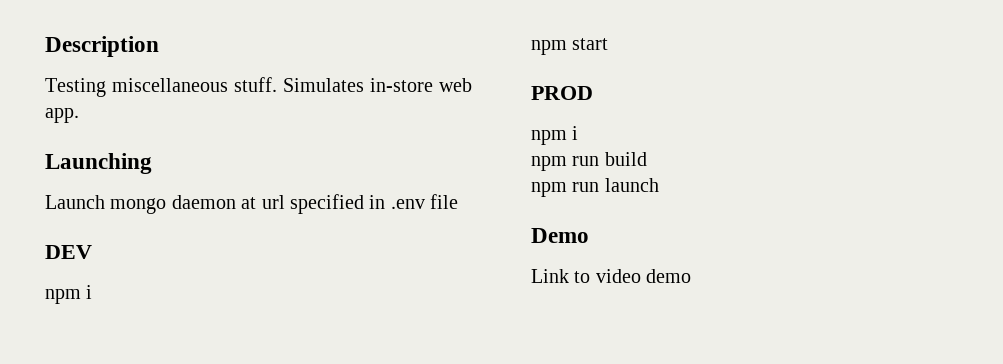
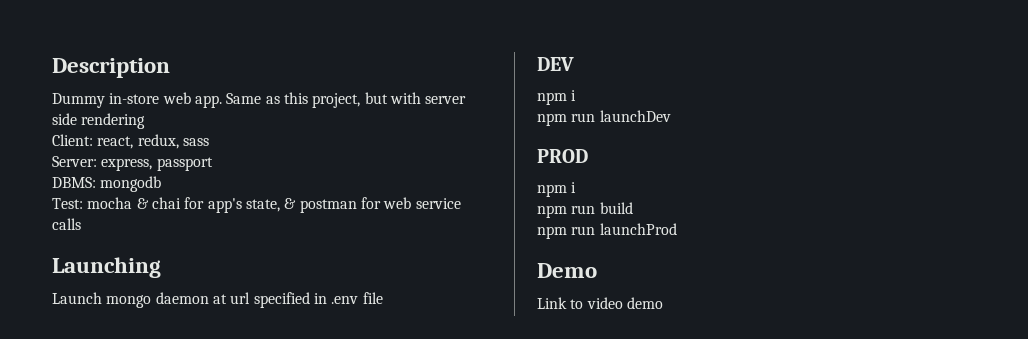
- Testing miscellaneous stuff. Simulates in-store web app.
+ Dummy in-store web app. Same as this project, but with server side rendering
+ Client: react, redux, sass
+ Server: express, passport
+ DBMS: mongodb
+ Test: mocha & chai for app's state, & postman for web service calls
- npm start
+ npm run launchDev
- npm run launch
+ npm run launchProd

